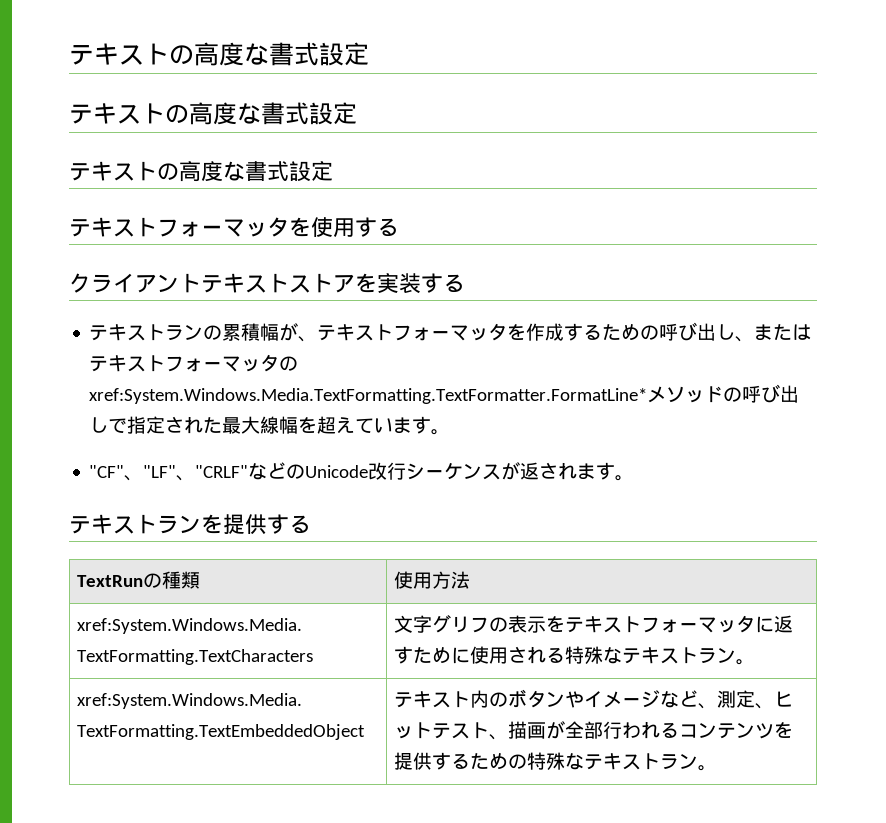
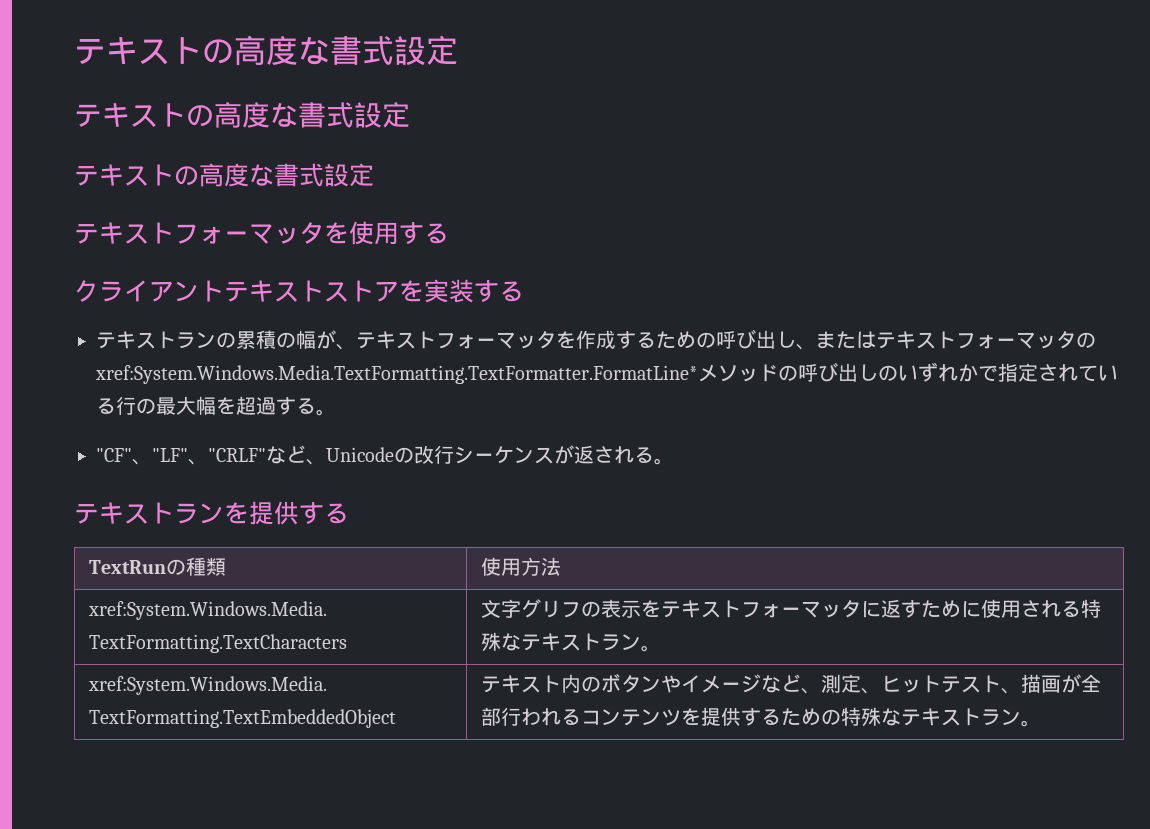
- テキストランの累積幅が、テキストフォーマッタを作成するための呼び出し、またはテキストフォーマッタのxref:System.Windows.Media.TextFormatting.TextFormatter.FormatLine*メソッドの呼び出しで指定された最大線幅を超えています。
+ テキストランの累積の幅が、テキストフォーマッタを作成するための呼び出し、またはテキストフォーマッタのxref:System.Windows.Media.TextFormatting.TextFormatter.FormatLine*メソッドの呼び出しのいずれかで指定されている行の最大幅を超過する。
- "CF"、"LF"、"CRLF"などのUnicode改行シーケンスが返されます。
+ "CF"、"LF"、"CRLF"など、Unicodeの改行シーケンスが返される。

